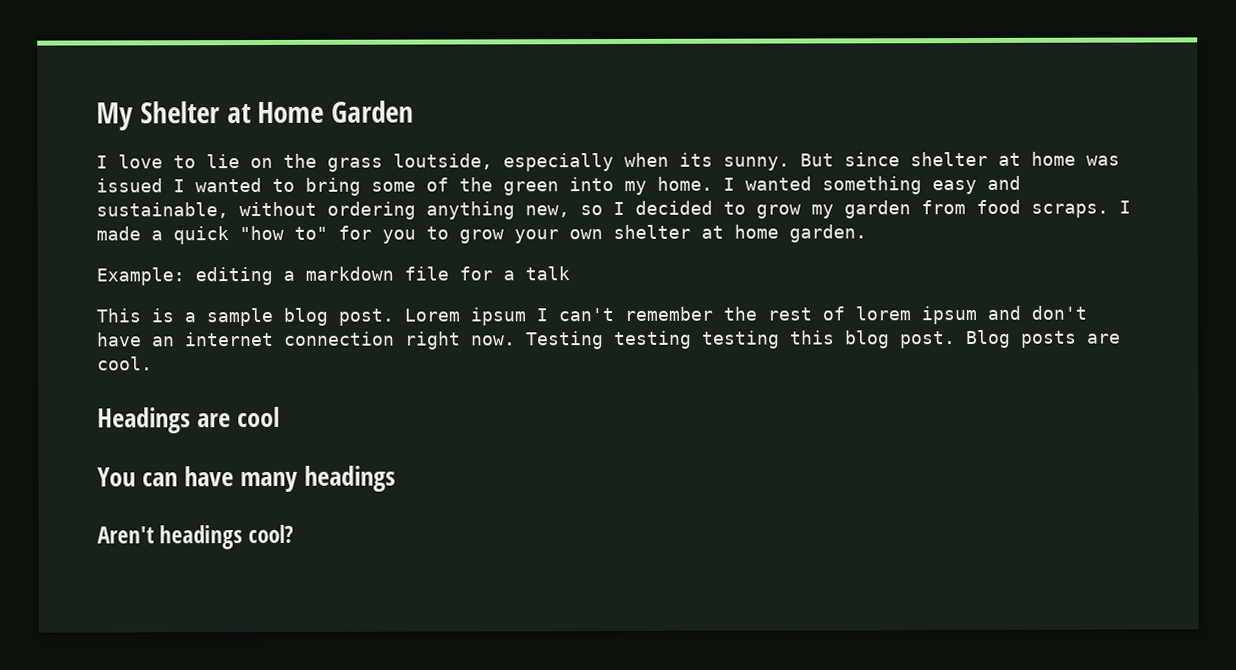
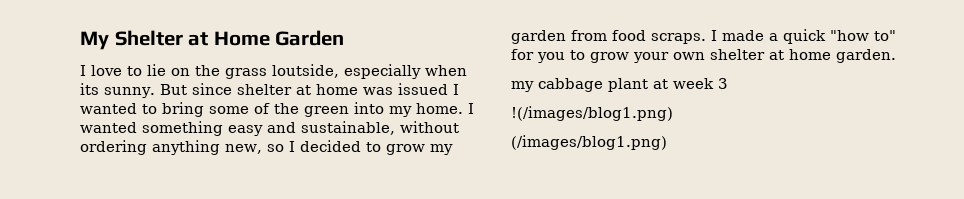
- Example: editing a markdown file for a talk
- This is a sample blog post. Lorem ipsum I can't remember the rest of lorem ipsum and don't have an internet connection right now. Testing testing testing this blog post. Blog posts are cool.
- Headings are cool
- You can have many headings
- Aren't headings cool?
+ my cabbage plant at week 3
+ !(/images/blog1.png)
+ (/images/blog1.png)

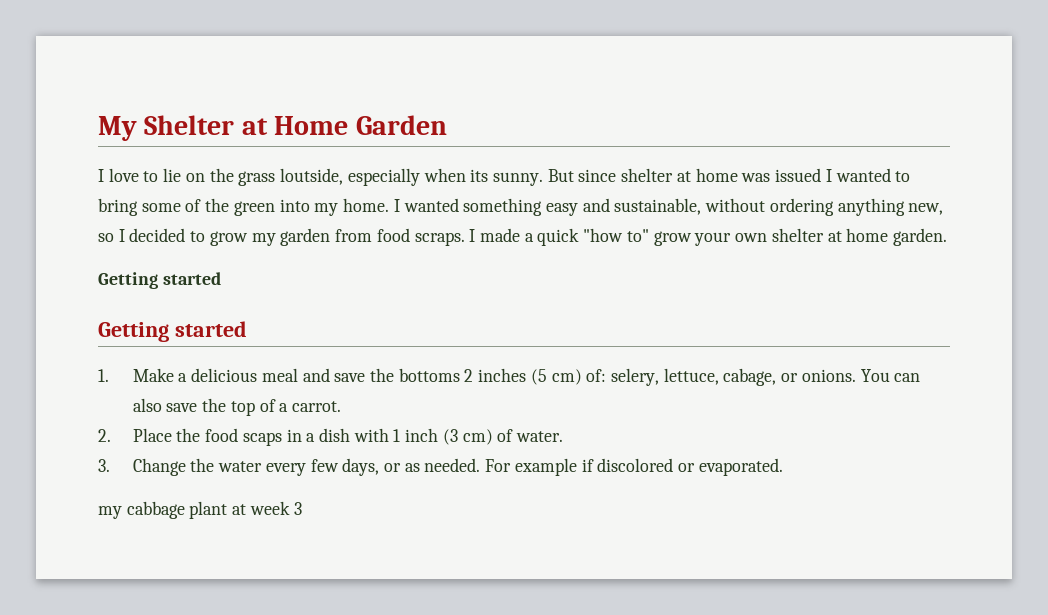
- I made a quick "how to" for you to grow your own shelter at home garden.
+ I made a quick "how to" grow your own shelter at home garden.
+ Getting started
+ Getting started
+ 1. Make a delicious meal and save the bottoms 2 inches (5 cm) of: selery, lettuce, cabage, or onions. You can also save the top of a carrot.
+ 2. Place the food scaps in a dish with 1 inch (3 cm) of water.
+ 3. Change the water every few days, or as needed. For example if discolored or evaporated.
- !(/images/blog1.png)
- (/images/blog1.png)

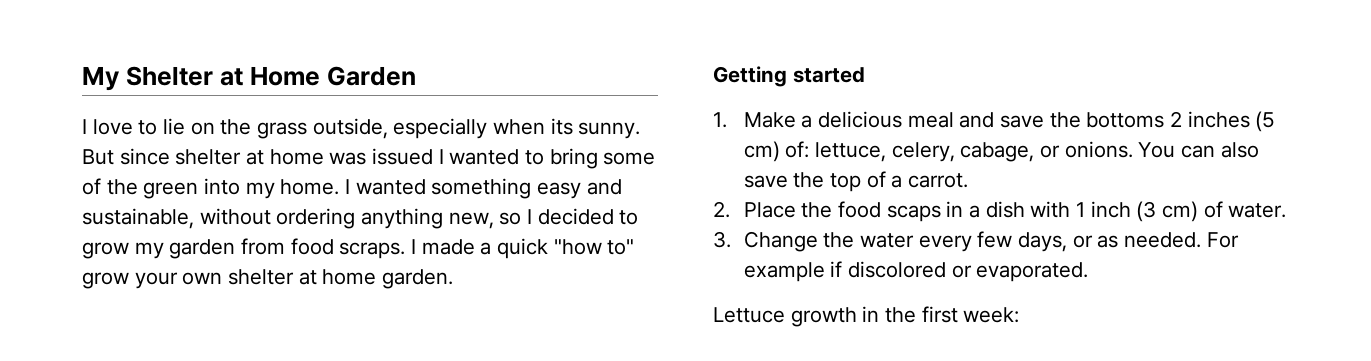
- I love to lie on the grass loutside, especially when its sunny.
+ I love to lie on the grass outside, especially when its sunny.
  I made a quick "how to" grow your own shelter at home garden.
- Getting started
- 1. Make a delicious meal and save the bottoms 2 inches (5 cm) of: selery, lettuce, cabage, or onions.
+ 1. Make a delicious meal and save the bottoms 2 inches (5 cm) of: lettuce, celery, cabage, or onions.
- my cabbage plant at week 3
+ Lettuce growth in the first week:

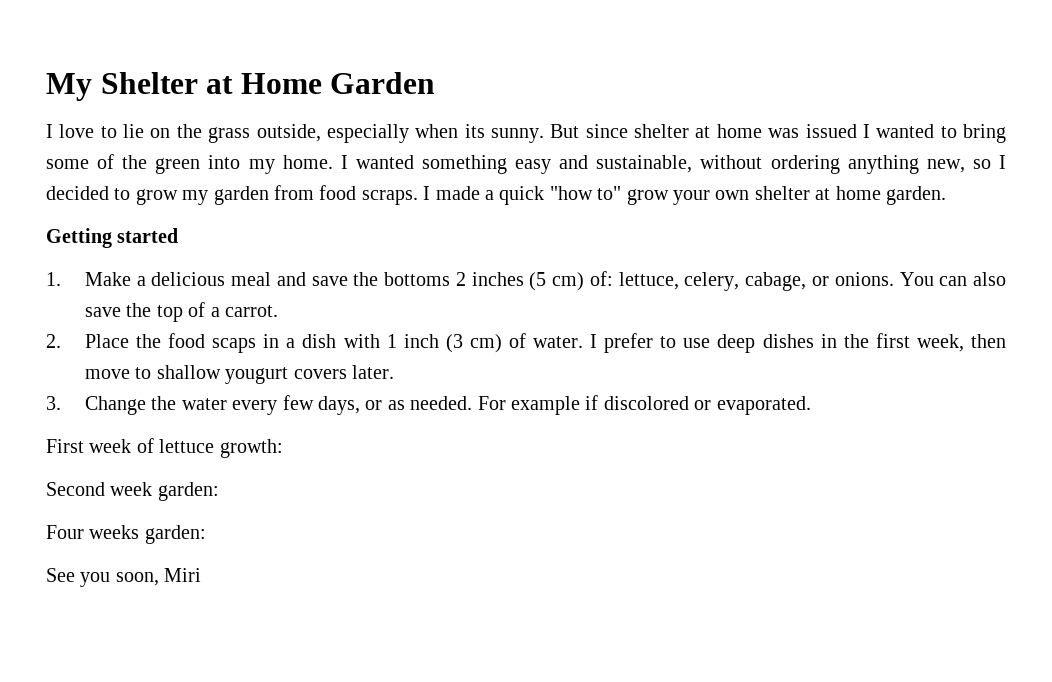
+ I prefer to use deep dishes in the first week, then move to shallow yougurt covers later.
- Lettuce growth in the first week:
+ First week of lettuce growth:
+ Second week garden:
+ Four weeks garden:
+ See you soon, Miri

